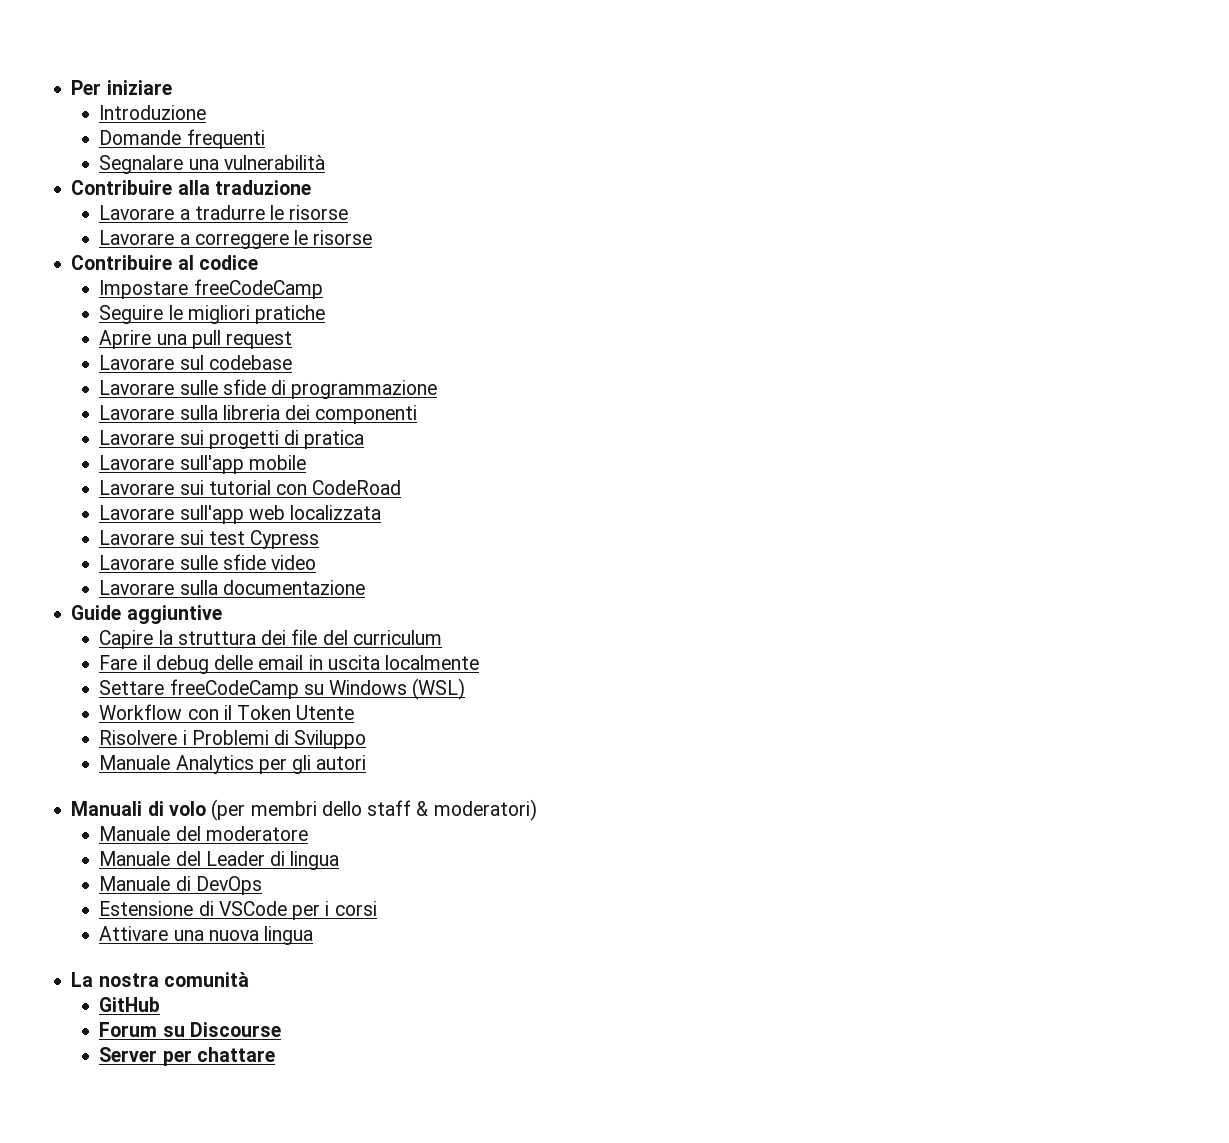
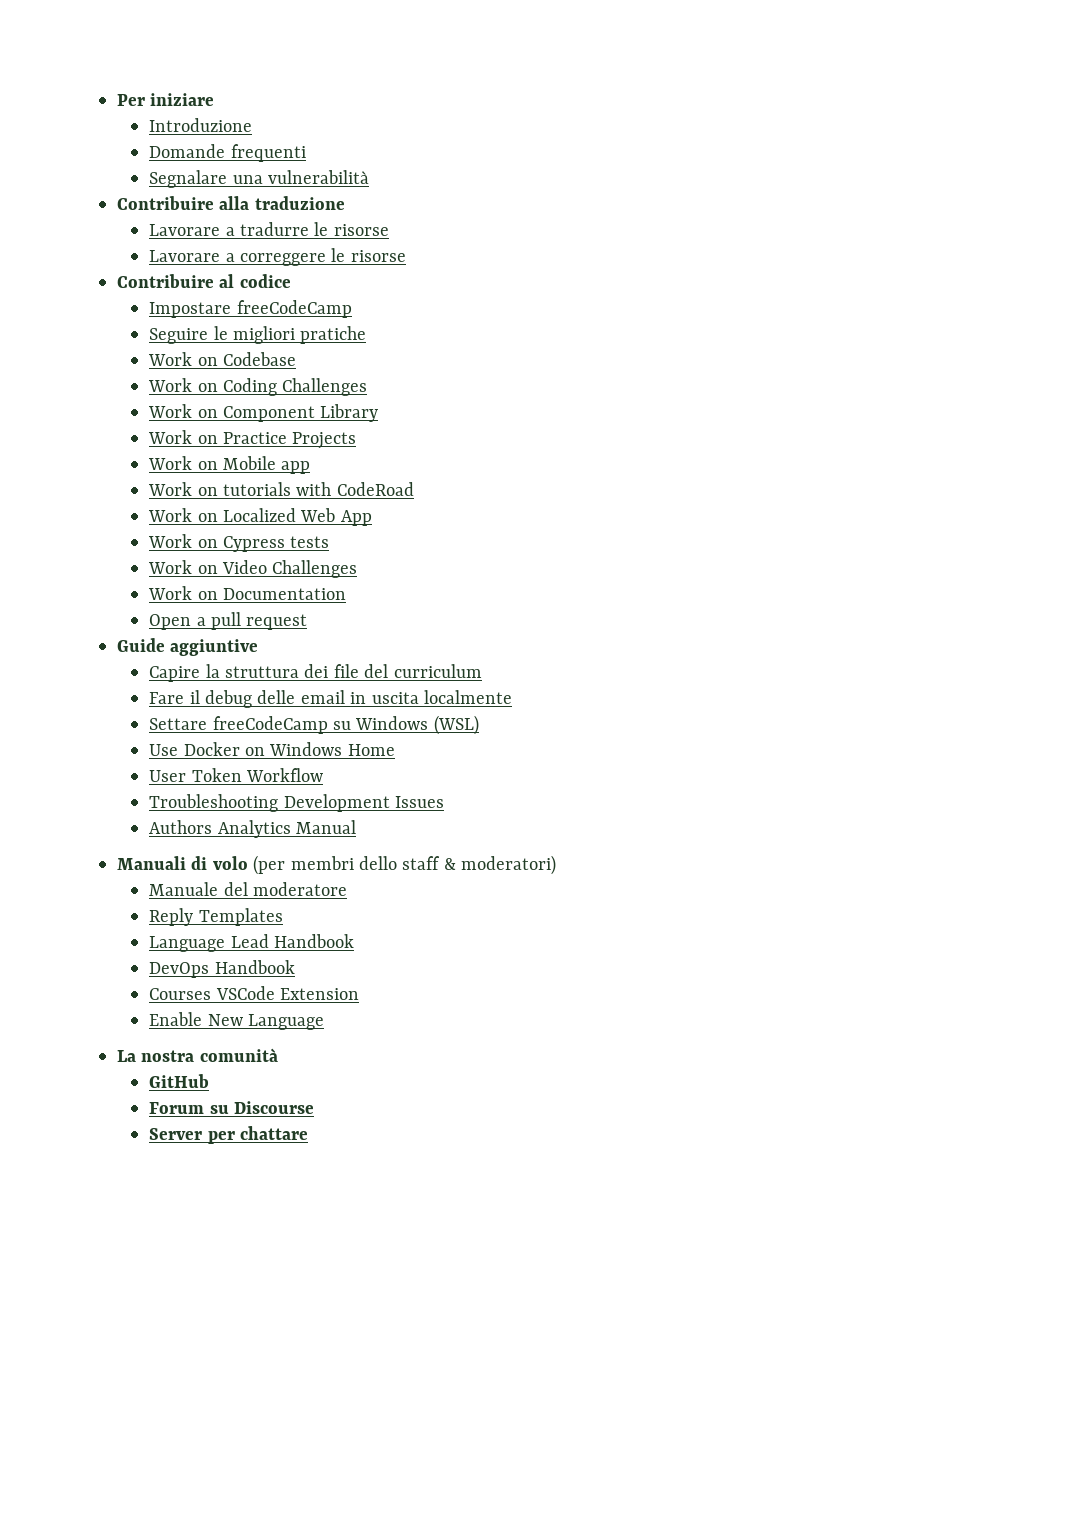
- Aprire una pull request
- Lavorare sul codebase
- Lavorare sulle sfide di programmazione
- Lavorare sulla libreria dei componenti
- Lavorare sui progetti di pratica
- Lavorare sull'app mobile
- Lavorare sui tutorial con CodeRoad
- Lavorare sull'app web localizzata
- Lavorare sui test Cypress
- Lavorare sulle sfide video
- Lavorare sulla documentazione
+ Work on Codebase
+ Work on Coding Challenges
+ Work on Component Library
+ Work on Practice Projects
+ Work on Mobile app
+ Work on tutorials with CodeRoad
+ Work on Localized Web App
+ Work on Cypress tests
+ Work on Video Challenges
+ Work on Documentation
+ Open a pull request
- Workflow con il Token Utente
- Risolvere i Problemi di Sviluppo
- Manuale Analytics per gli autori
+ Use Docker on Windows Home
+ User Token Workflow
+ Troubleshooting Development Issues
+ Authors Analytics Manual
- Manuale del Leader di lingua
- Manuale di DevOps
- Estensione di VSCode per i corsi
- Attivare una nuova lingua
+ Reply Templates
+ Language Lead Handbook
+ DevOps Handbook
+ Courses VSCode Extension
+ Enable New Language

